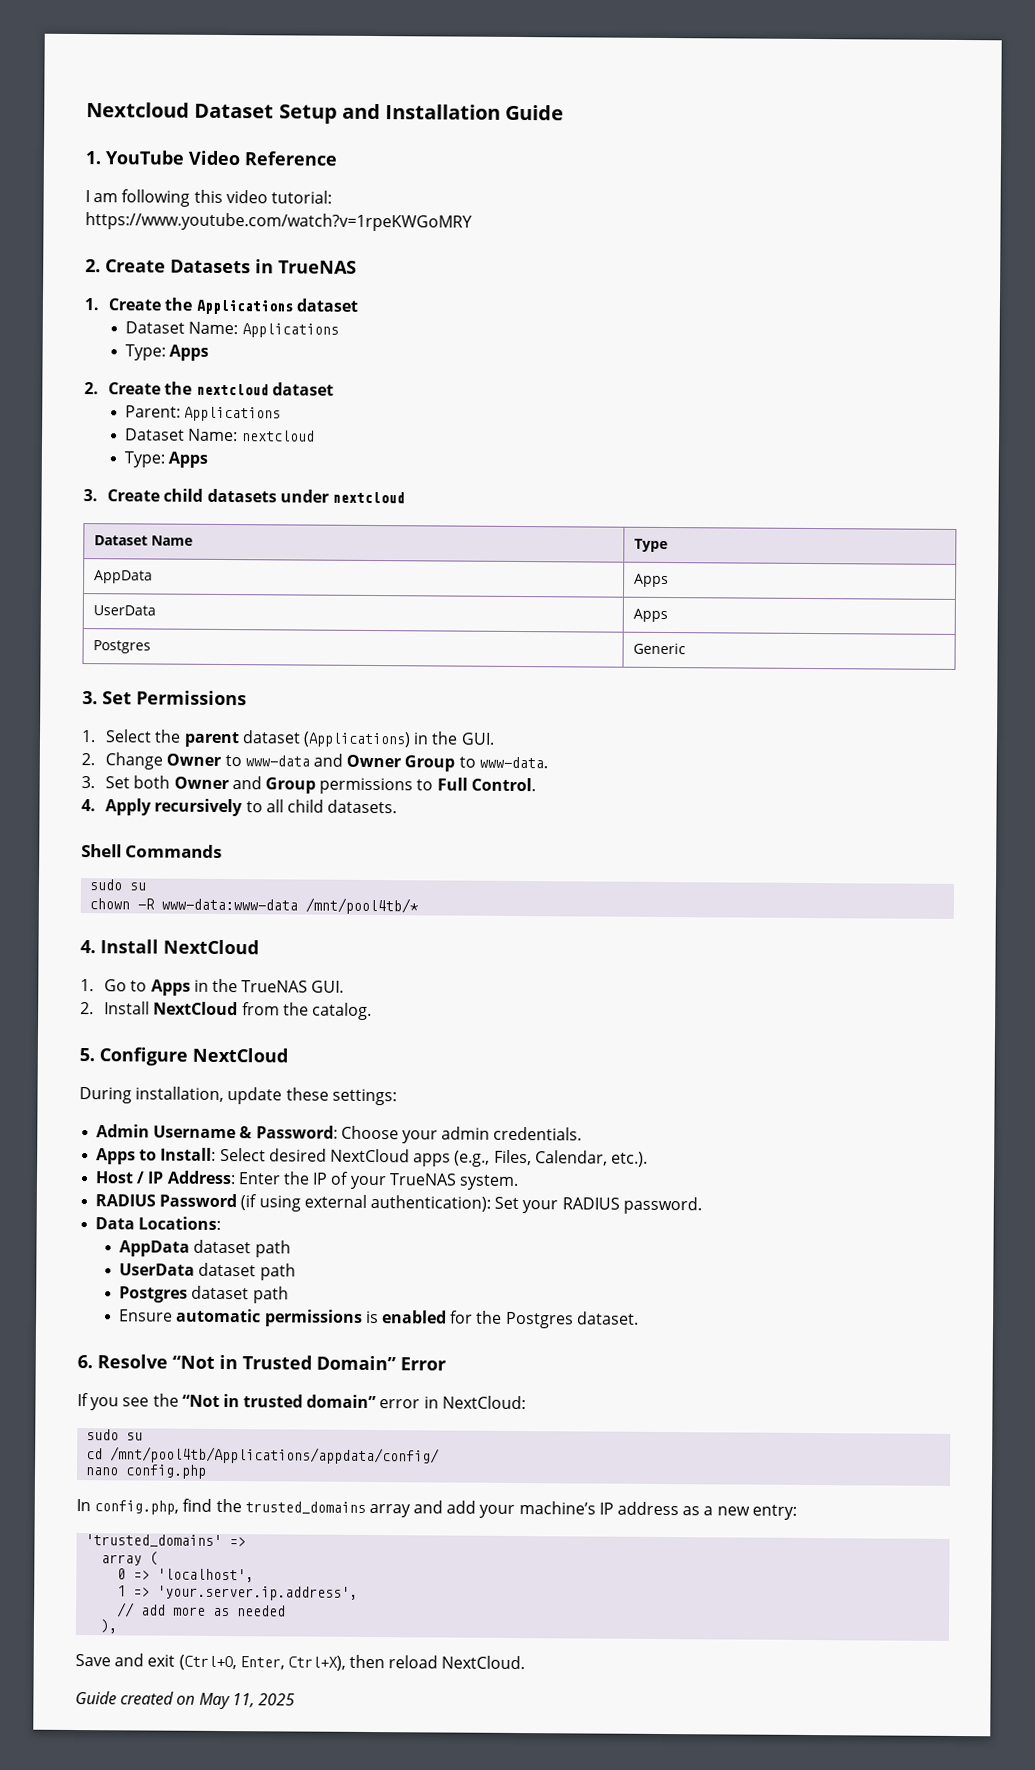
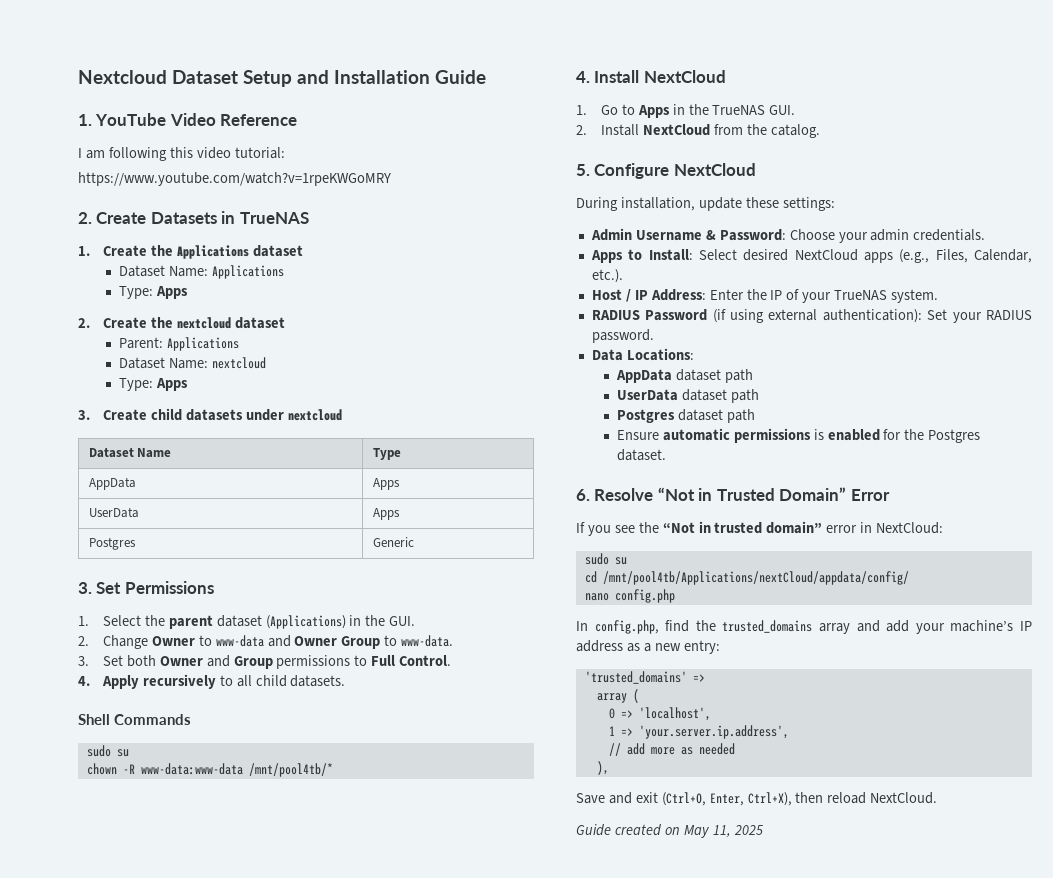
- cd /mnt/pool4tb/Applications/appdata/config/
+ cd /mnt/pool4tb/Applications/nextCloud/appdata/config/

